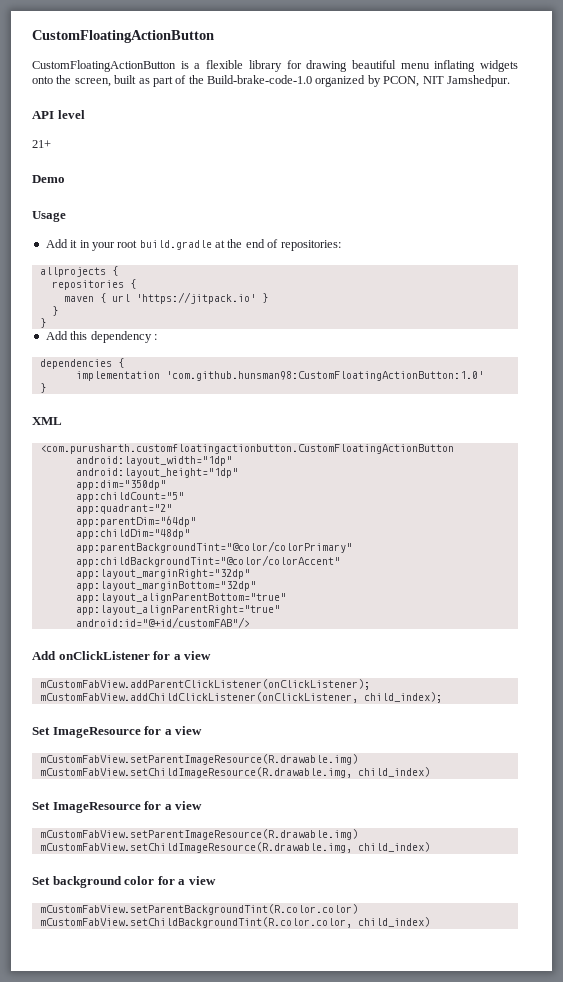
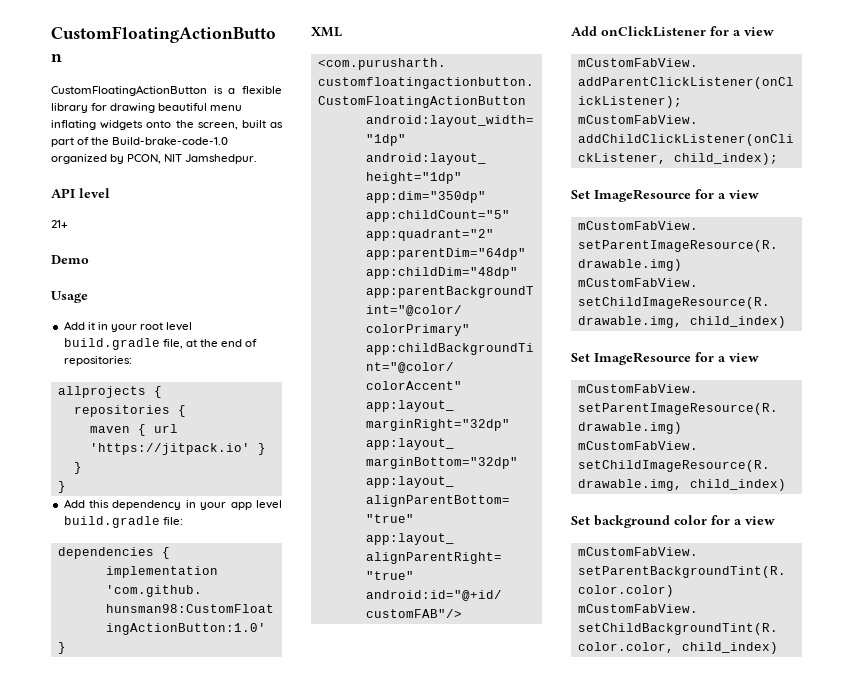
- Add it in your root build.gradle at the end of repositories:
+ Add it in your root level build.gradle file, at the end of repositories:
- Add this dependency :
+ Add this dependency in your app level build.gradle file:

